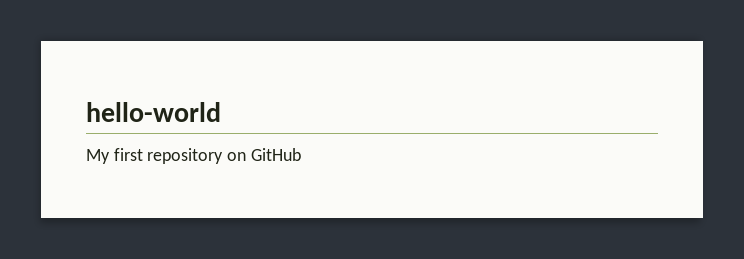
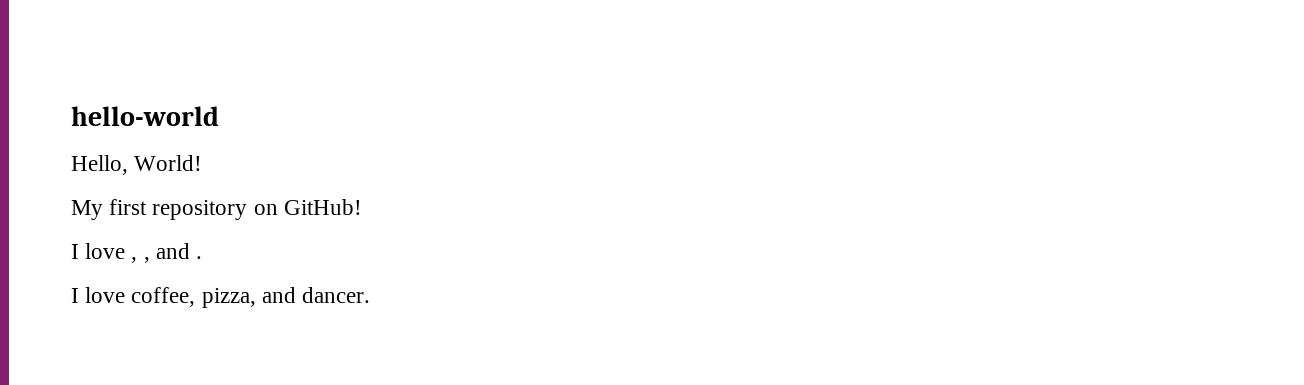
+ Hello, World!
- My first repository on GitHub
+ My first repository on GitHub!
+ I love , , and .
+ I love coffee, pizza, and dancer.

